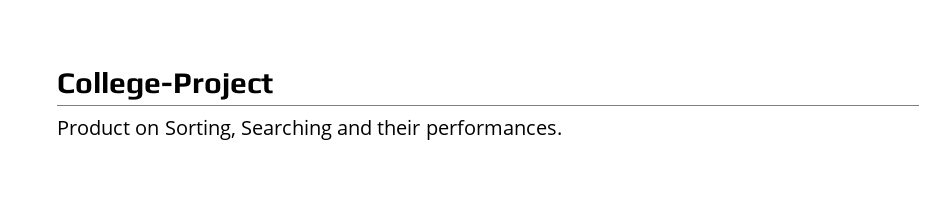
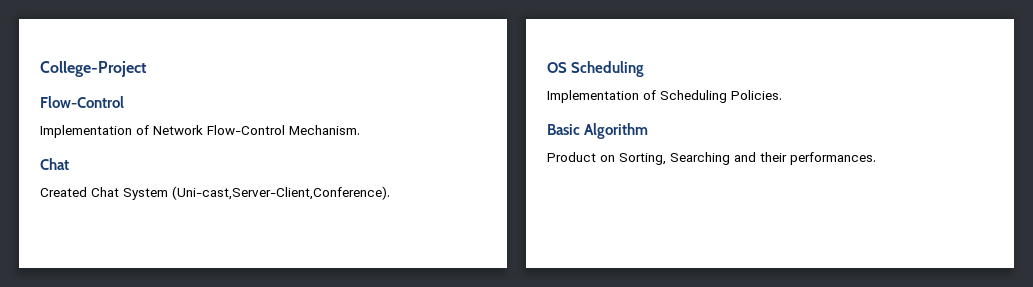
  College-Project
+ Flow-Control
+ Implementation of Network Flow-Control Mechanism.
+ Chat
+ Created Chat System (Uni-cast,Server-Client,Conference).
+ OS Scheduling
+ Implementation of Scheduling Policies.
+ Basic Algorithm

